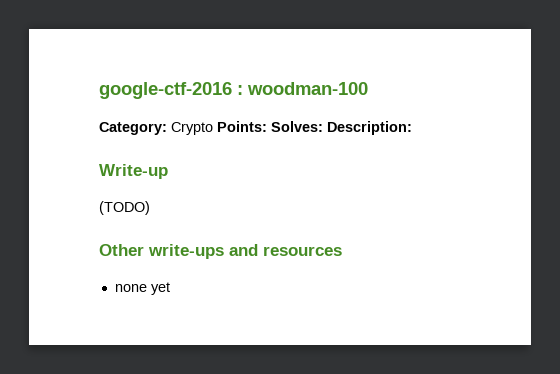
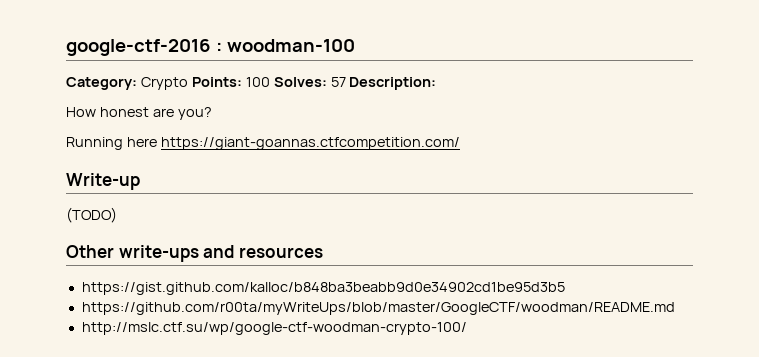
- Category: Crypto Points: Solves: Description:
+ Category: Crypto Points: 100 Solves: 57 Description:
+ How honest are you?
+ Running here https://giant-goannas.ctfcompetition.com/
- none yet
+ https://gist.github.com/kalloc/b848ba3beabb9d0e34902cd1be95d3b5
+ https://github.com/r00ta/myWriteUps/blob/master/GoogleCTF/woodman/README.md
+ http://mslc.ctf.su/wp/google-ctf-woodman-crypto-100/

